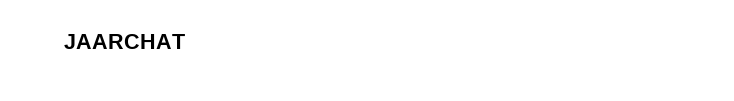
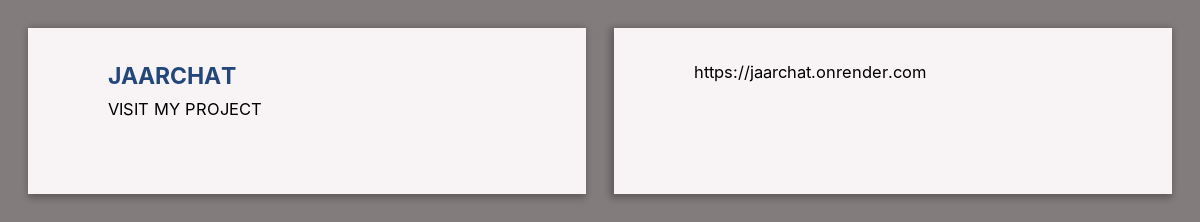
+ VISIT MY PROJECT
+ https://jaarchat.onrender.com

